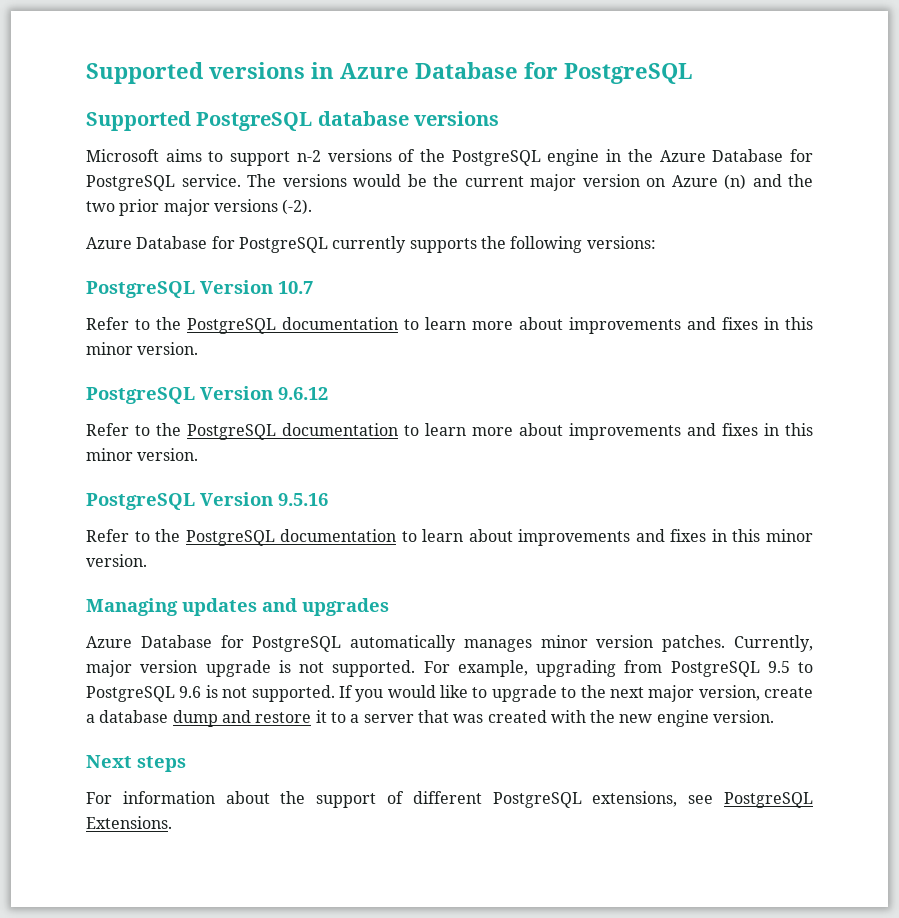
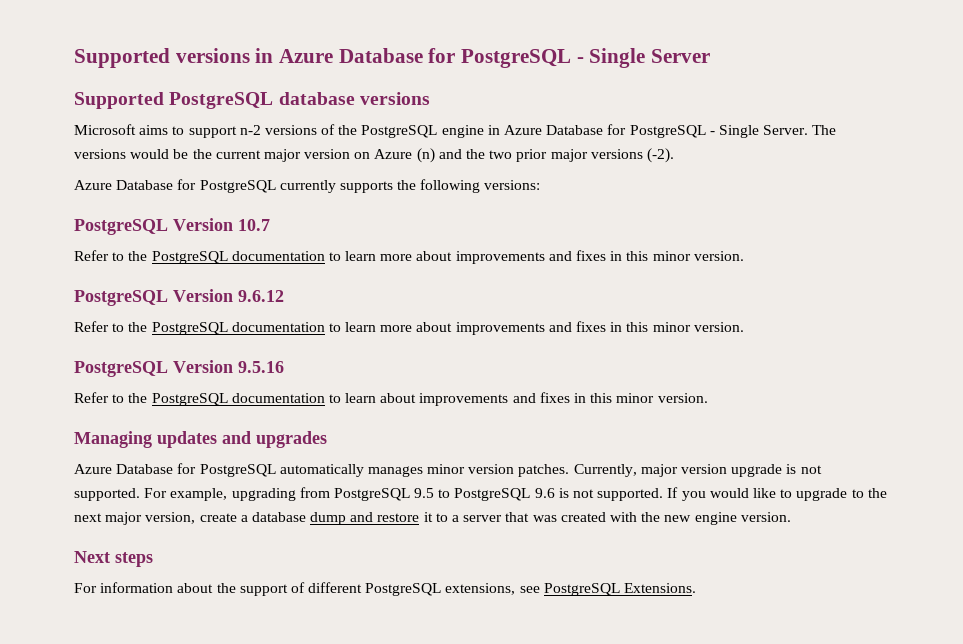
- Supported versions in Azure Database for PostgreSQL
+ Supported versions in Azure Database for PostgreSQL - Single Server
- Microsoft aims to support n-2 versions of the PostgreSQL engine in the Azure Database for PostgreSQL service.
+ Microsoft aims to support n-2 versions of the PostgreSQL engine in Azure Database for PostgreSQL - Single Server.

